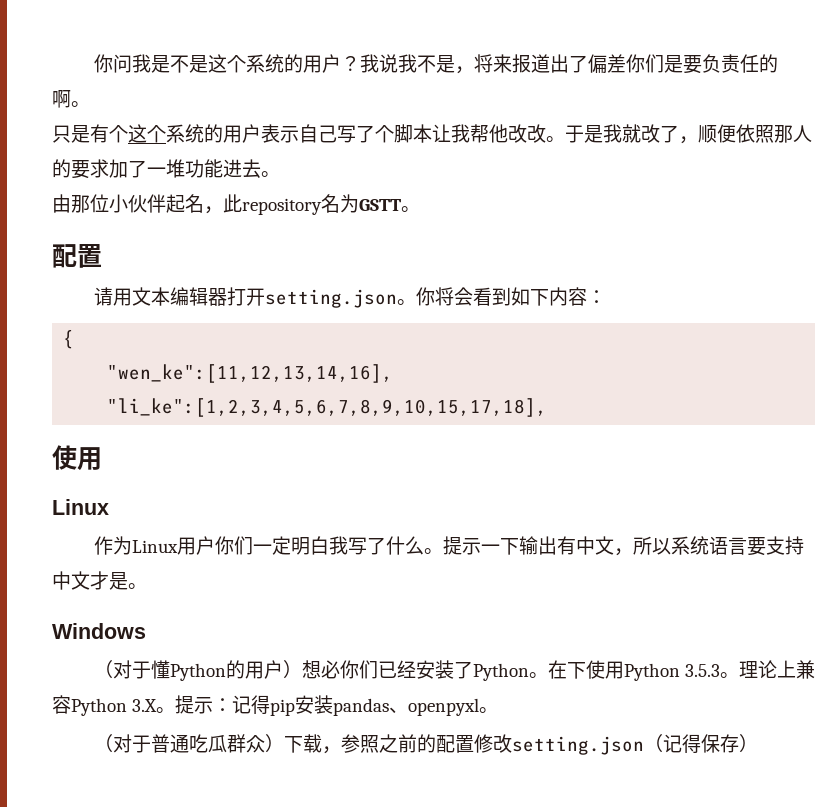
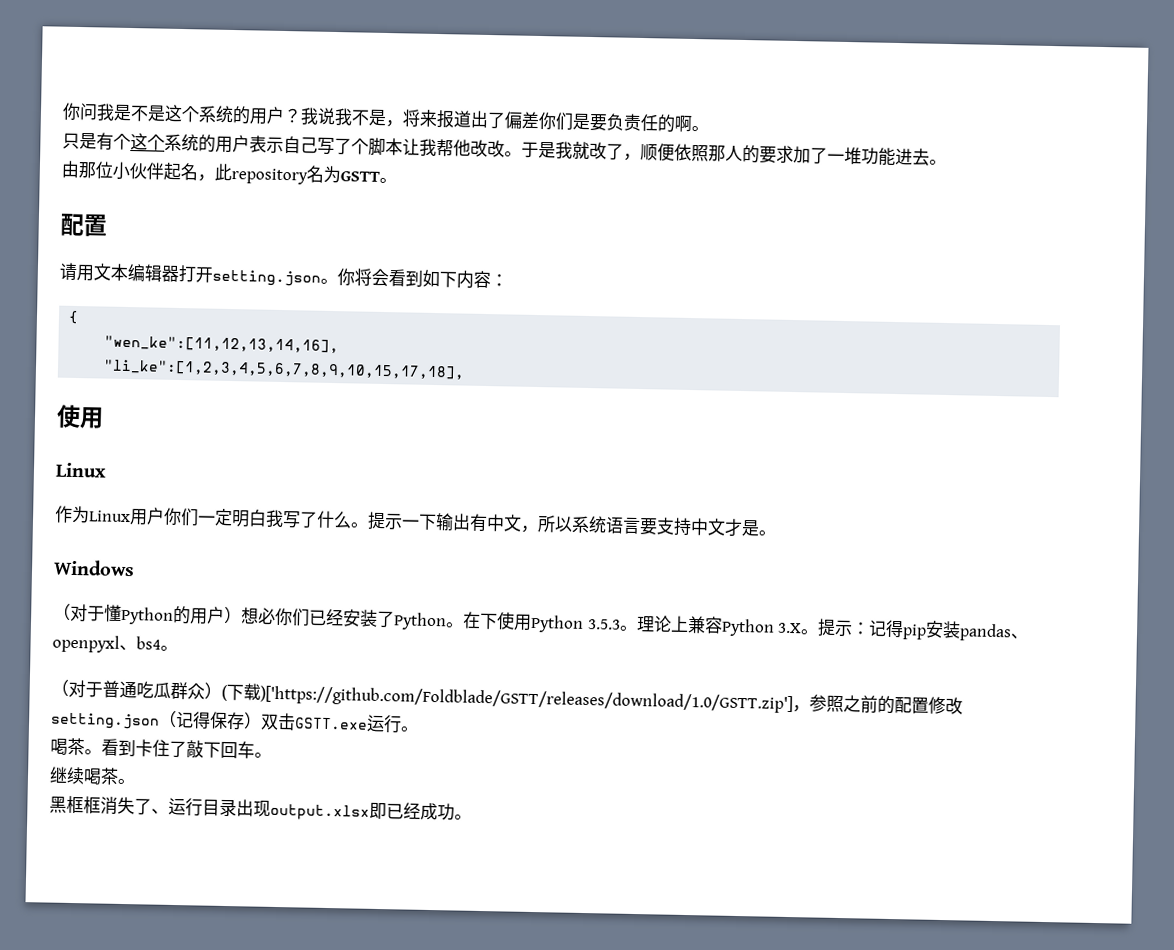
- 提示：记得pip安装pandas、openpyxl。
+ 提示：记得pip安装pandas、openpyxl、bs4。
- （对于普通吃瓜群众）下载，参照之前的配置修改setting.json（记得保存）
+ （对于普通吃瓜群众）(下载)['https://github.com/Foldblade/GSTT/releases/download/1.0/GSTT.zip']，参照之前的配置修改setting.json（记得保存）双击GSTT.exe运行。
+ 喝茶。看到卡住了敲下回车。
+ 继续喝茶。
+ 黑框框消失了、运行目录出现output.xlsx即已经成功。

